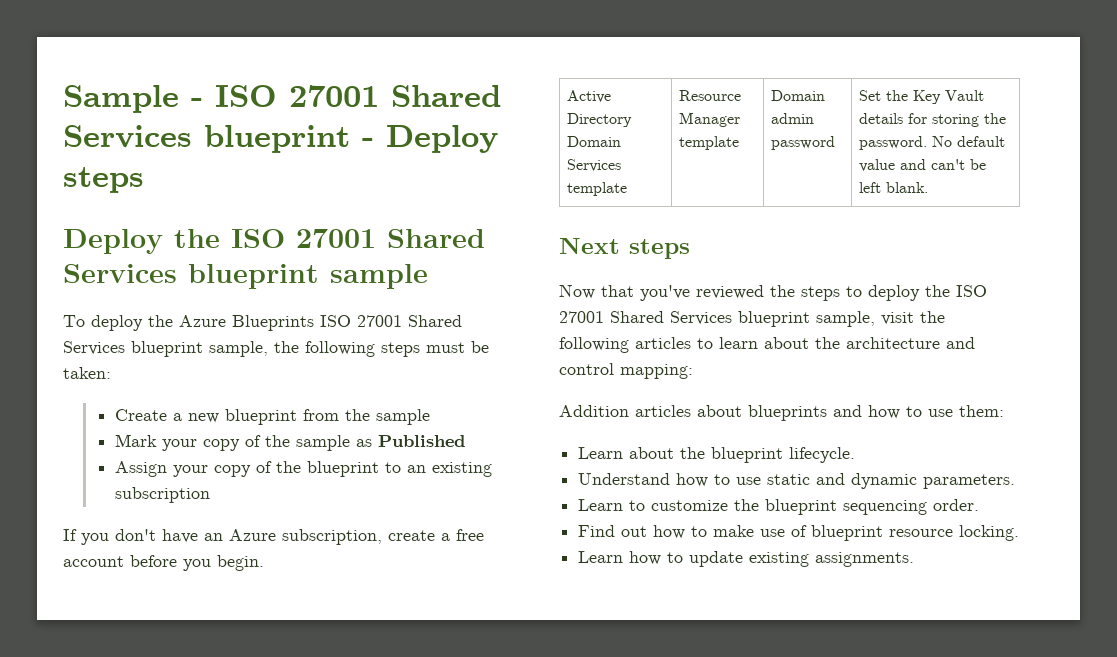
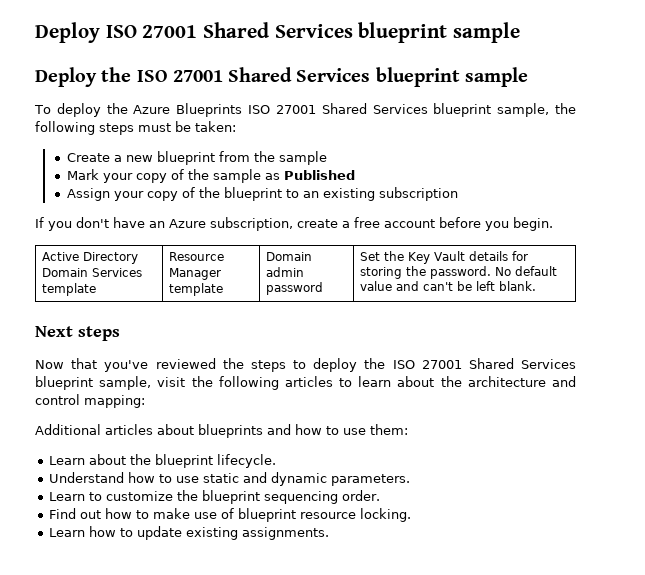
- Sample - ISO 27001 Shared Services blueprint - Deploy steps
+ Deploy ISO 27001 Shared Services blueprint sample
- Addition articles about blueprints and how to use them:
+ Additional articles about blueprints and how to use them:

